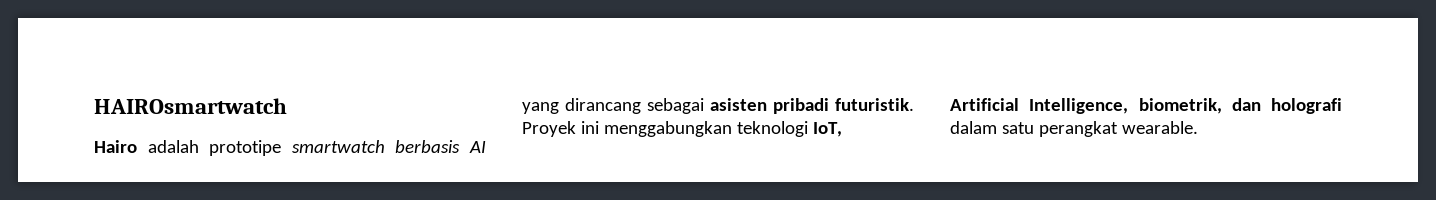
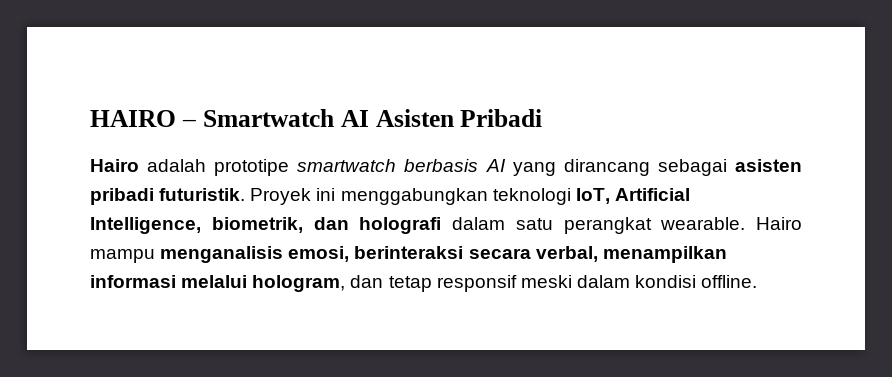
- HAIROsmartwatch
+ HAIRO – Smartwatch AI Asisten Pribadi
+ Hairo mampu menganalisis emosi, berinteraksi secara verbal, menampilkan informasi melalui hologram, dan tetap responsif meski dalam kondisi offline.

